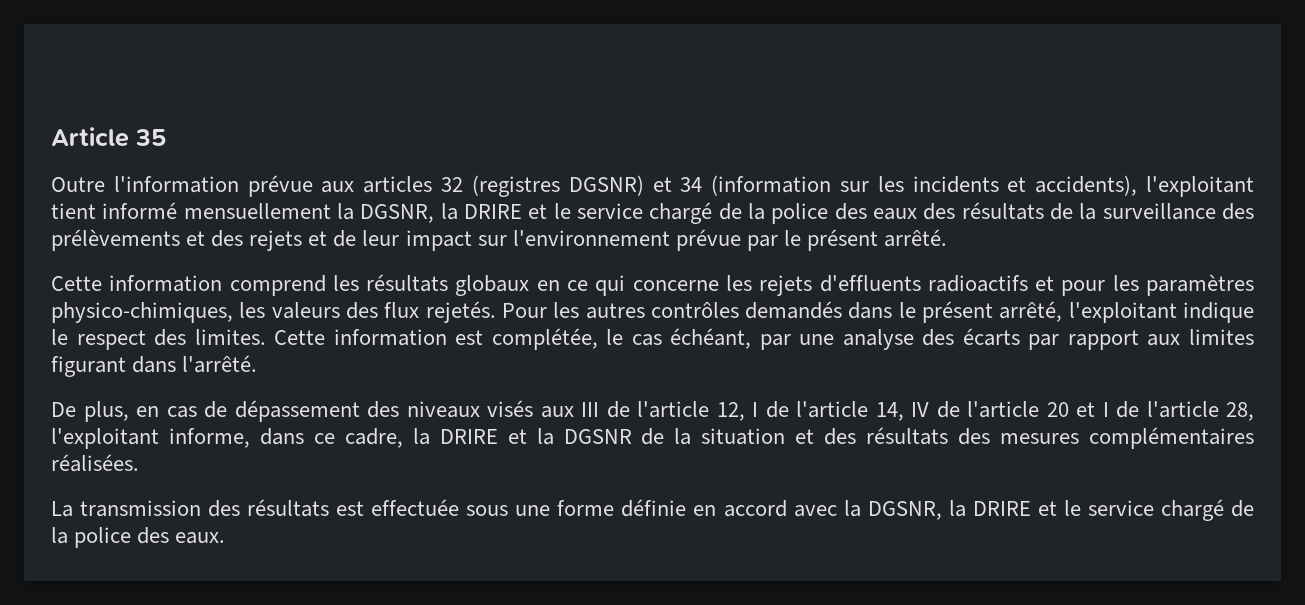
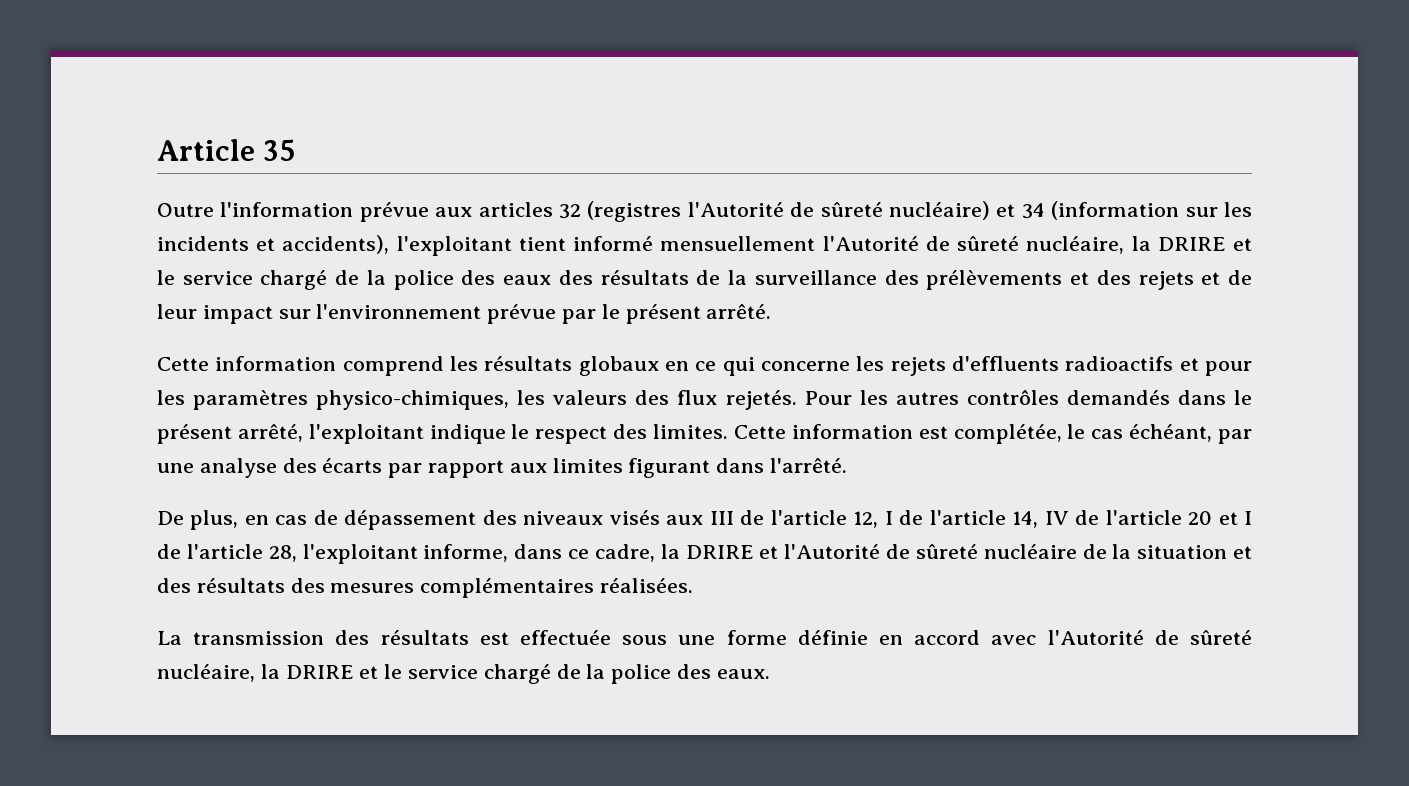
- Outre l'information prévue aux articles 32 (registres DGSNR) et 34 (information sur les incidents et accidents), l'exploitant tient informé mensuellement la DGSNR, la DRIRE et le service chargé de la police des eaux des résultats de la surveillance des prélèvements et des rejets et de leur impact sur l'environnement prévue par le présent arrêté.
+ Outre l'information prévue aux articles 32 (registres l'Autorité de sûreté nucléaire) et 34 (information sur les incidents et accidents), l'exploitant tient informé mensuellement l'Autorité de sûreté nucléaire, la DRIRE et le service chargé de la police des eaux des résultats de la surveillance des prélèvements et des rejets et de leur impact sur l'environnement prévue par le présent arrêté.
- De plus, en cas de dépassement des niveaux visés aux III de l'article 12, I de l'article 14, IV de l'article 20 et I de l'article 28, l'exploitant informe, dans ce cadre, la DRIRE et la DGSNR de la situation et des résultats des mesures complémentaires réalisées.
+ De plus, en cas de dépassement des niveaux visés aux III de l'article 12, I de l'article 14, IV de l'article 20 et I de l'article 28, l'exploitant informe, dans ce cadre, la DRIRE et l'Autorité de sûreté nucléaire de la situation et des résultats des mesures complémentaires réalisées.
- La transmission des résultats est effectuée sous une forme définie en accord avec la DGSNR, la DRIRE et le service chargé de la police des eaux.
+ La transmission des résultats est effectuée sous une forme définie en accord avec l'Autorité de sûreté nucléaire, la DRIRE et le service chargé de la police des eaux.

